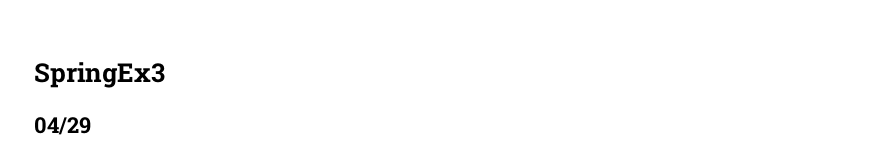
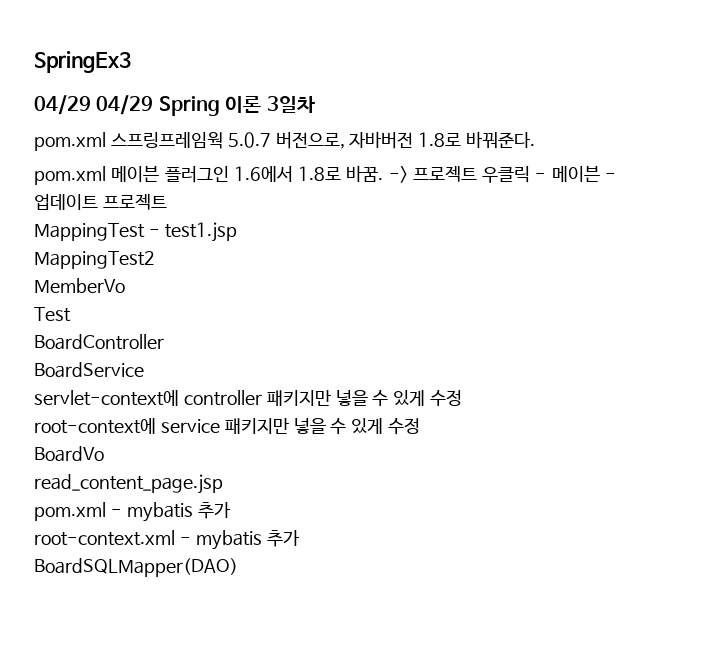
- 04/29
+ 04/29 04/29 Spring 이론 3일차
+ pom.xml 스프링프레임웍 5.0.7 버전으로, 자바버전 1.8로 바꿔준다.
+ pom.xml 메이븐 플러그인 1.6에서 1.8로 바꿈. -> 프로젝트 우클릭 - 메이븐 - 업데이트 프로젝트
+ MappingTest - test1.jsp
+ MappingTest2
+ MemberVo
+ Test
+ BoardController
+ BoardService
+ servlet-context에 controller 패키지만 넣을 수 있게 수정
+ root-context에 service 패키지만 넣을 수 있게 수정
+ BoardVo
+ read_content_page.jsp
+ pom.xml - mybatis 추가
+ root-context.xml - mybatis 추가
+ BoardSQLMapper(DAO)

